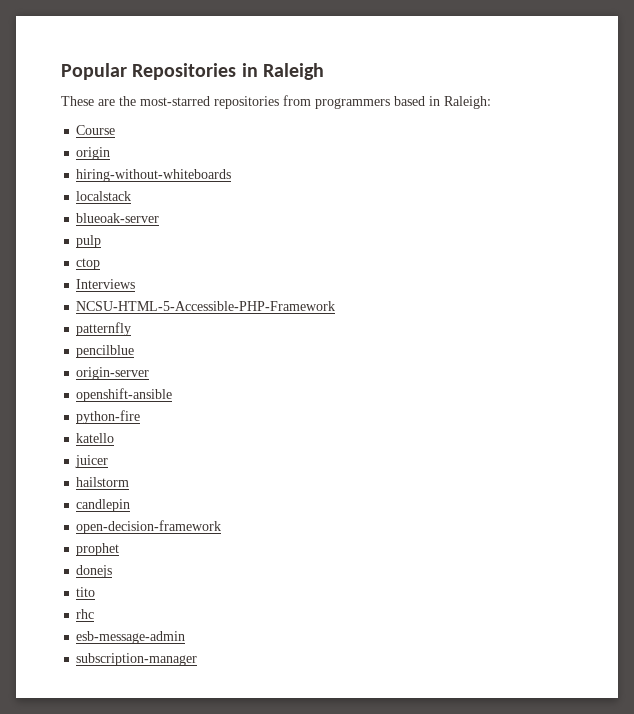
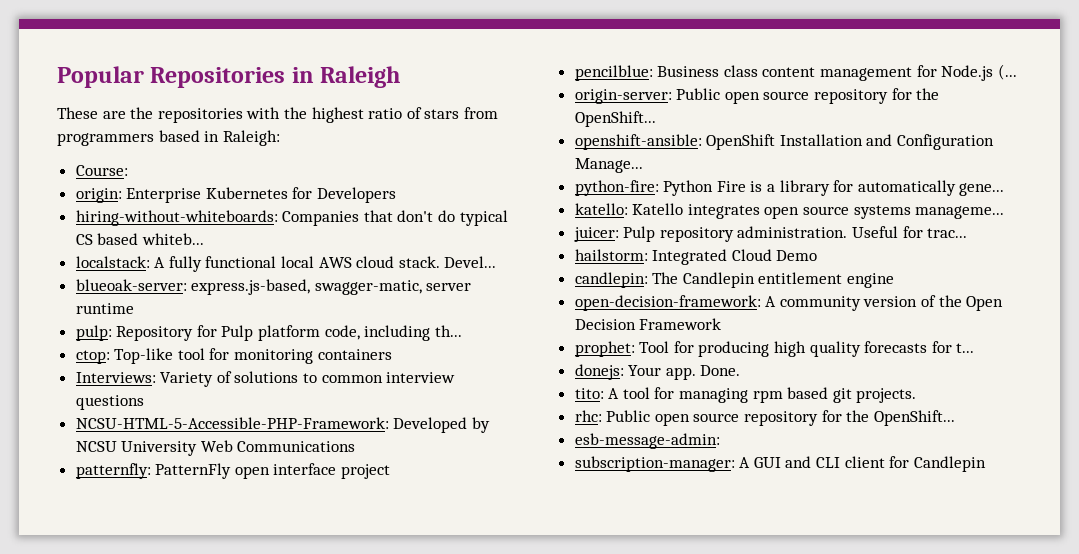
- These are the most-starred repositories from programmers based in Raleigh:
+ These are the repositories with the highest ratio of stars from programmers based in Raleigh:
- Course
- origin
- hiring-without-whiteboards
- localstack
- blueoak-server
- pulp
- ctop
- Interviews
- NCSU-HTML-5-Accessible-PHP-Framework
- patternfly
- pencilblue
- origin-server
- openshift-ansible
- python-fire
- katello
- juicer
- hailstorm
- candlepin
- open-decision-framework
- prophet
- donejs
- tito
- rhc
- esb-message-admin
- subscription-manager
+ Course:
+ origin: Enterprise Kubernetes for Developers
+ hiring-without-whiteboards: Companies that don't do typical CS based whiteb...
+ localstack: A fully functional local AWS cloud stack. Devel...
+ blueoak-server: express.js-based, swagger-matic, server runtime
+ pulp: Repository for Pulp platform code, including th...
+ ctop: Top-like tool for monitoring containers
+ Interviews: Variety of solutions to common interview questions
+ NCSU-HTML-5-Accessible-PHP-Framework: Developed by NCSU University Web Communications
+ patternfly: PatternFly open interface project
+ pencilblue: Business class content management for Node.js (...
+ origin-server: Public open source repository for the OpenShift...
+ openshift-ansible: OpenShift Installation and Configuration Manage...
+ python-fire: Python Fire is a library for automatically gene...
+ katello: Katello integrates open source systems manageme...
+ juicer: Pulp repository administration. Useful for trac...
+ hailstorm: Integrated Cloud Demo
+ candlepin: The Candlepin entitlement engine
+ open-decision-framework: A community version of the Open Decision Framework
+ prophet: Tool for producing high quality forecasts for t...
+ donejs: Your app. Done.
+ tito: A tool for managing rpm based git projects.
+ rhc: Public open source repository for the OpenShift...
+ esb-message-admin:
+ subscription-manager: A GUI and CLI client for Candlepin

